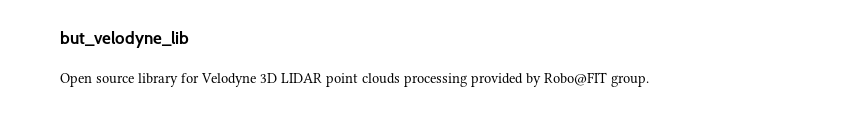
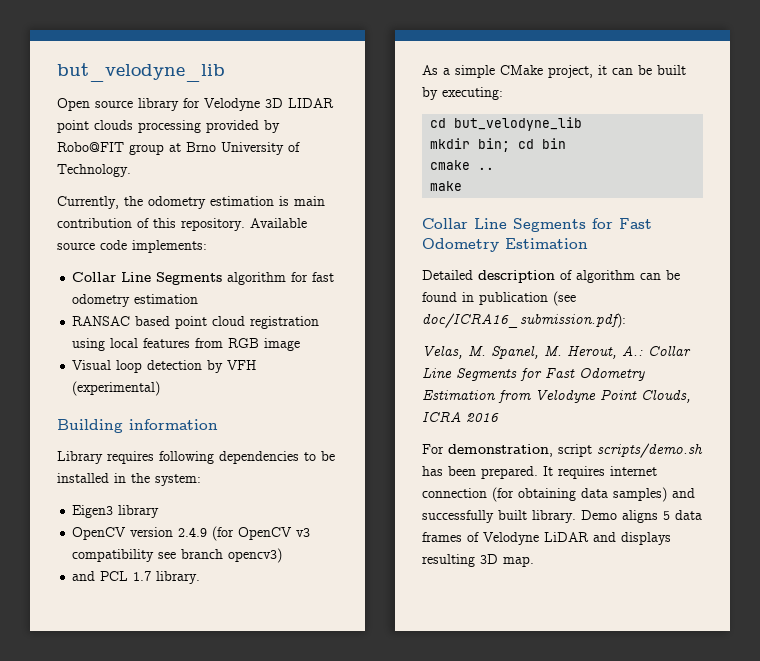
- Open source library for Velodyne 3D LIDAR point clouds processing provided by Robo@FIT group.
+ Open source library for Velodyne 3D LIDAR point clouds processing provided by Robo@FIT group at Brno University of Technology.
+ Currently, the odometry estimation is main contribution of this repository. Available source code implements:
+ Collar Line Segments algorithm for fast odometry estimation
+ RANSAC based point cloud registration using local features from RGB image
+ Visual loop detection by VFH (experimental)
+ Building information
+ Library requires following dependencies to be installed in the system:
+ Eigen3 library
+ OpenCV version 2.4.9 (for OpenCV v3 compatibility see branch opencv3)
+ and PCL 1.7 library.
+ As a simple CMake project, it can be built by executing:
+ cd but_velodyne_lib
+ mkdir bin; cd bin
+ cmake ..
+ make
+ Collar Line Segments for Fast Odometry Estimation
+ Detailed description of algorithm can be found in publication (see doc/ICRA16_submission.pdf):
+ Velas, M. Spanel, M. Herout, A.: Collar Line Segments for Fast Odometry Estimation from Velodyne Point Clouds, ICRA 2016
+ For demonstration, script scripts/demo.sh has been prepared. It requires internet connection (for obtaining data samples) and successfully built library. Demo aligns 5 data frames of Velodyne LiDAR and displays resulting 3D map.

